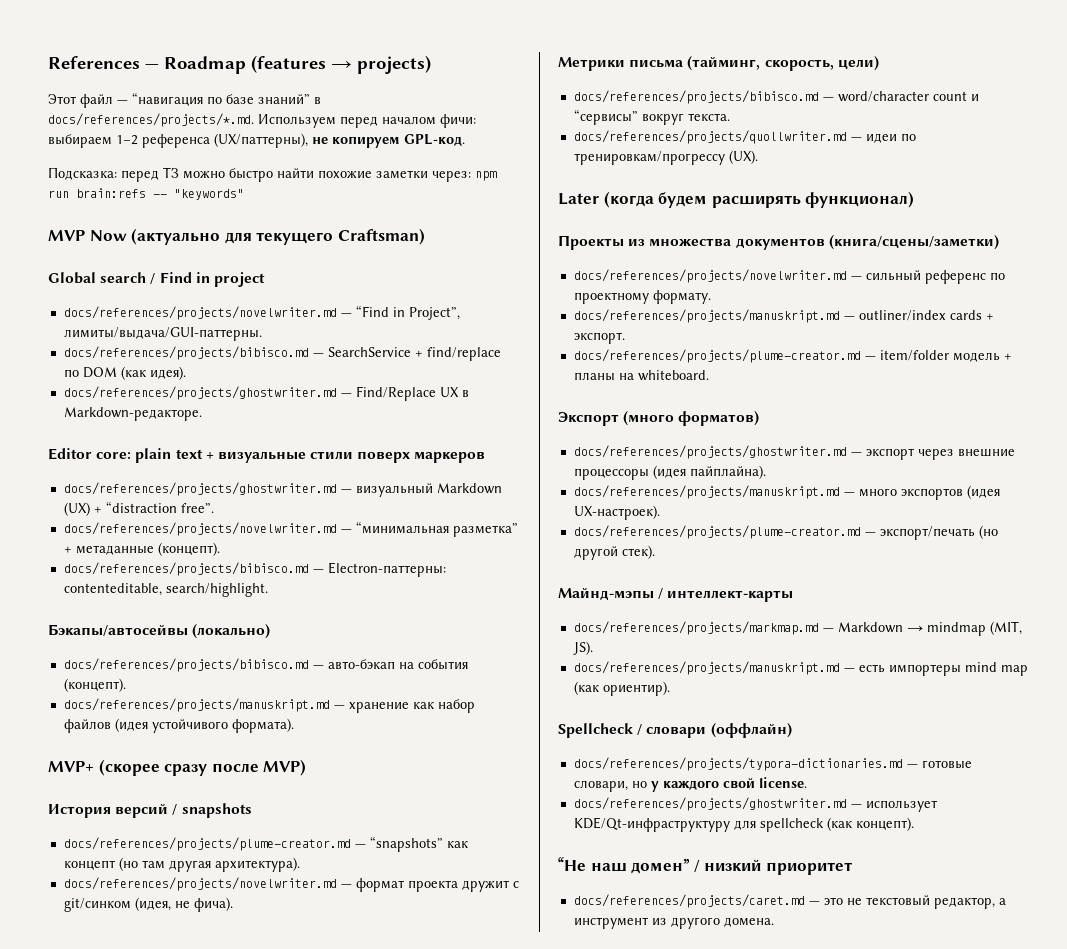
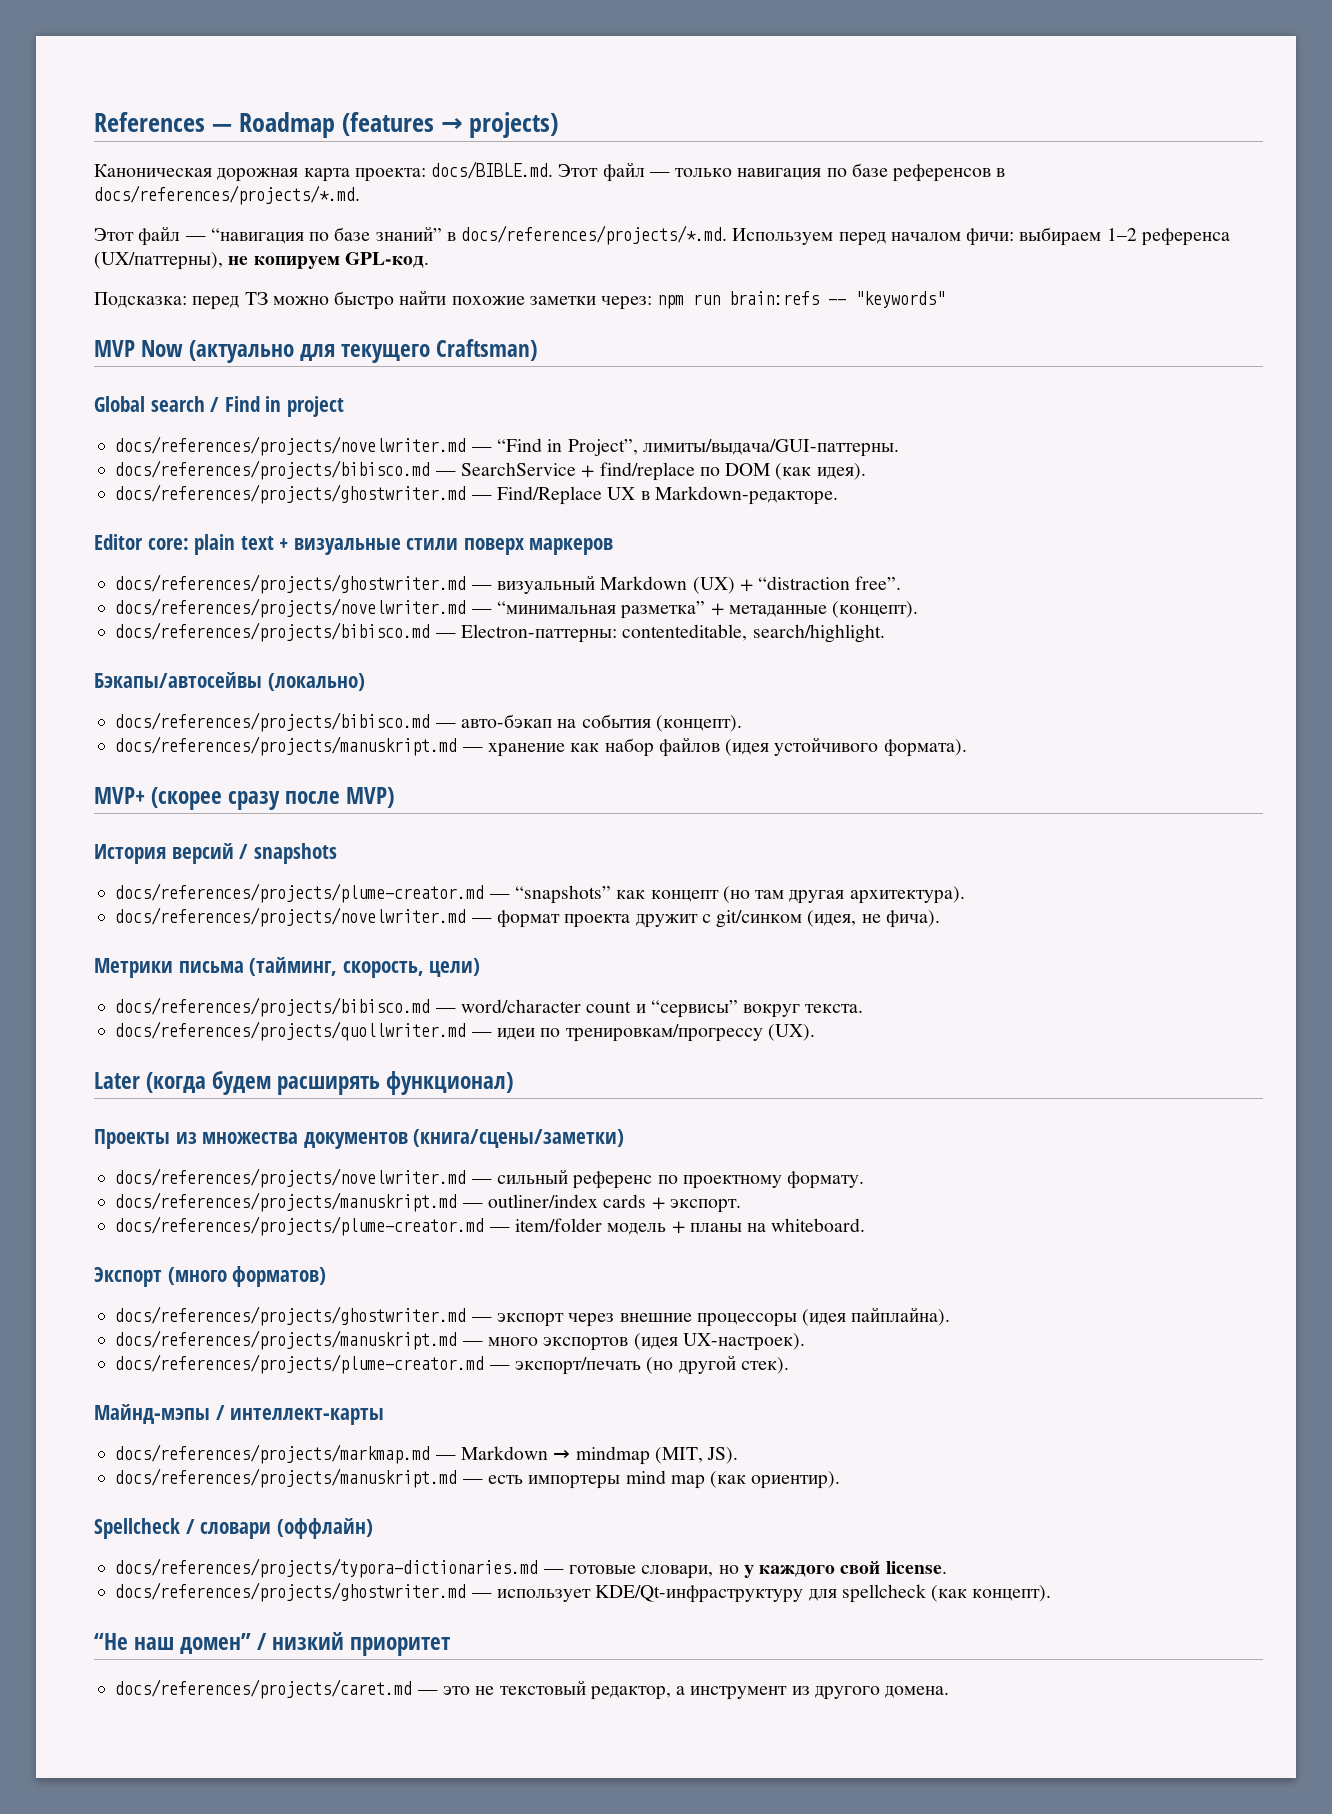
+ Каноническая дорожная карта проекта: docs/BIBLE.md. Этот файл — только навигация по базе референсов в docs/references/projects/*.md.

